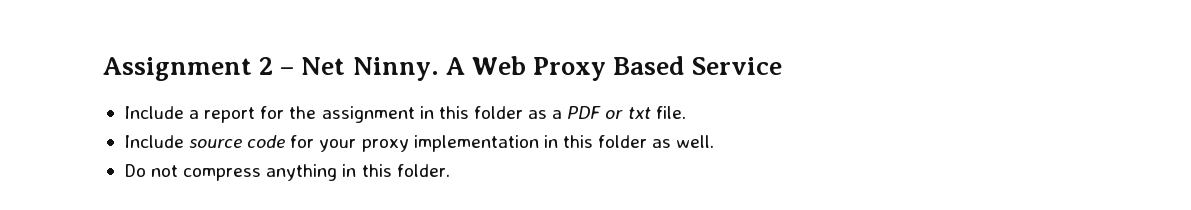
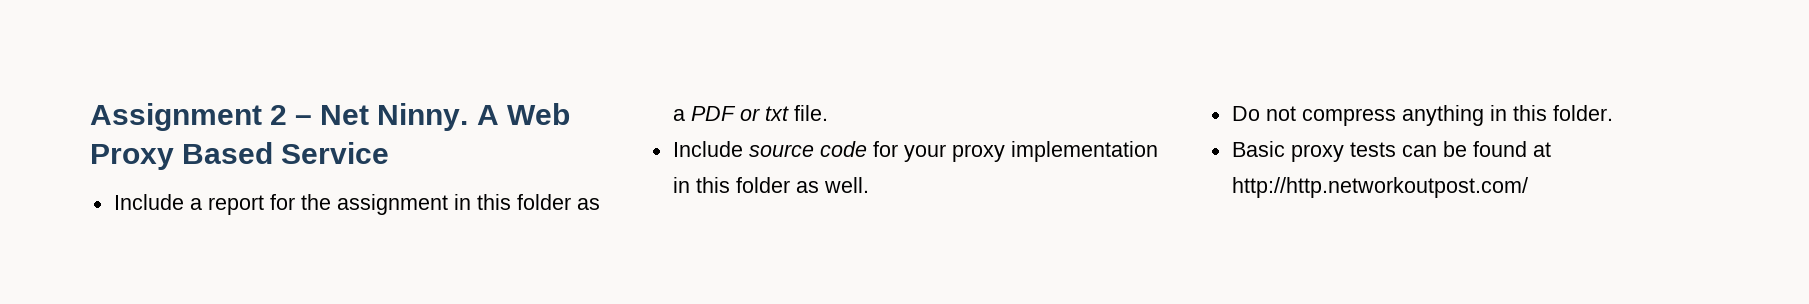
+ Basic proxy tests can be found at http://http.networkoutpost.com/

